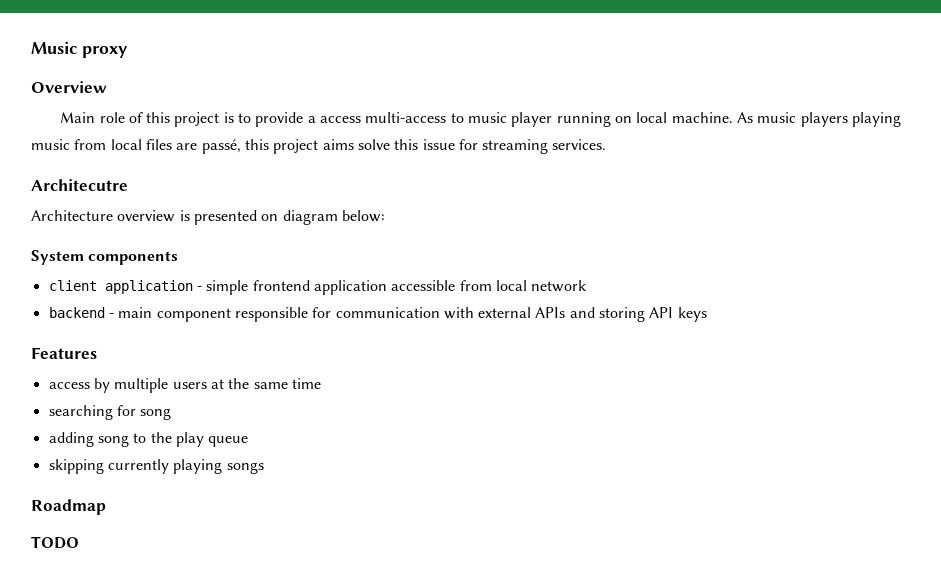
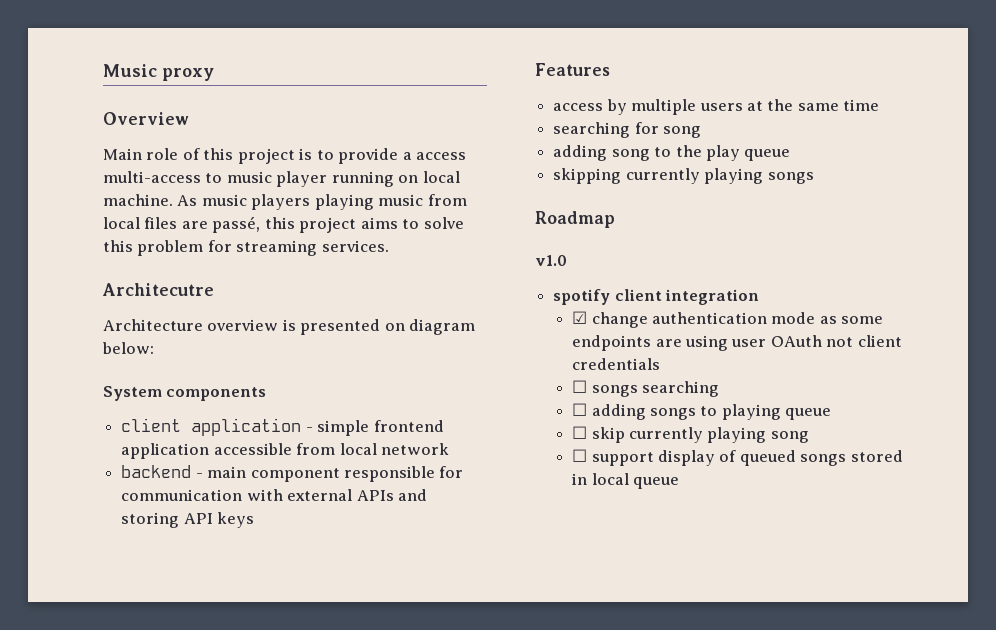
- As music players playing music from local files are passé, this project aims solve this issue for streaming services.
+ As music players playing music from local files are passé, this project aims to solve this problem for streaming services.
- TODO
+ v1.0
+ spotify client integration
+ ☑ change authentication mode as some endpoints are using user OAuth not client credentials
+ ☐ songs searching
+ ☐ adding songs to playing queue
+ ☐ skip currently playing song
+ ☐ support display of queued songs stored in local queue

